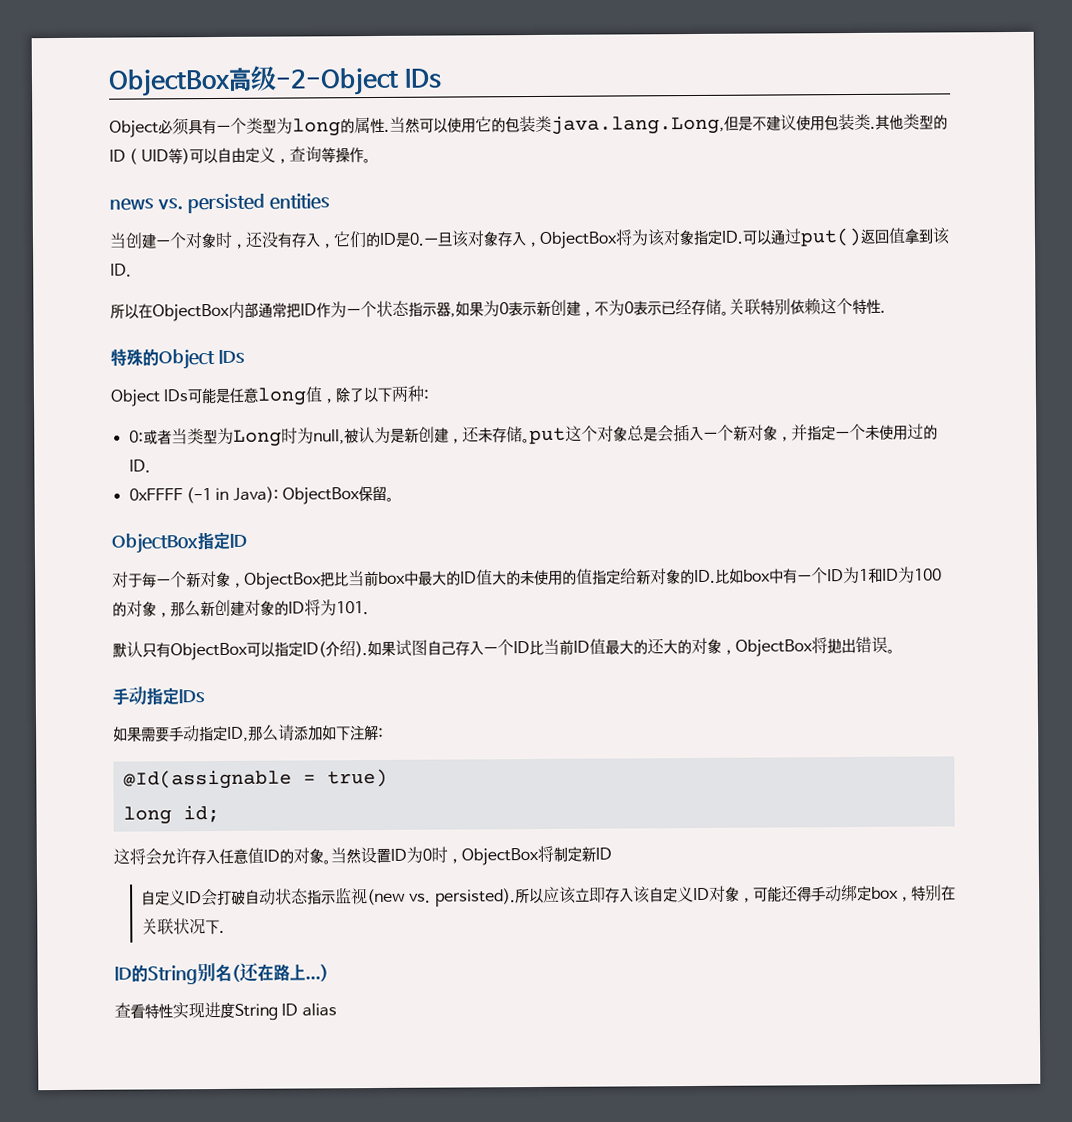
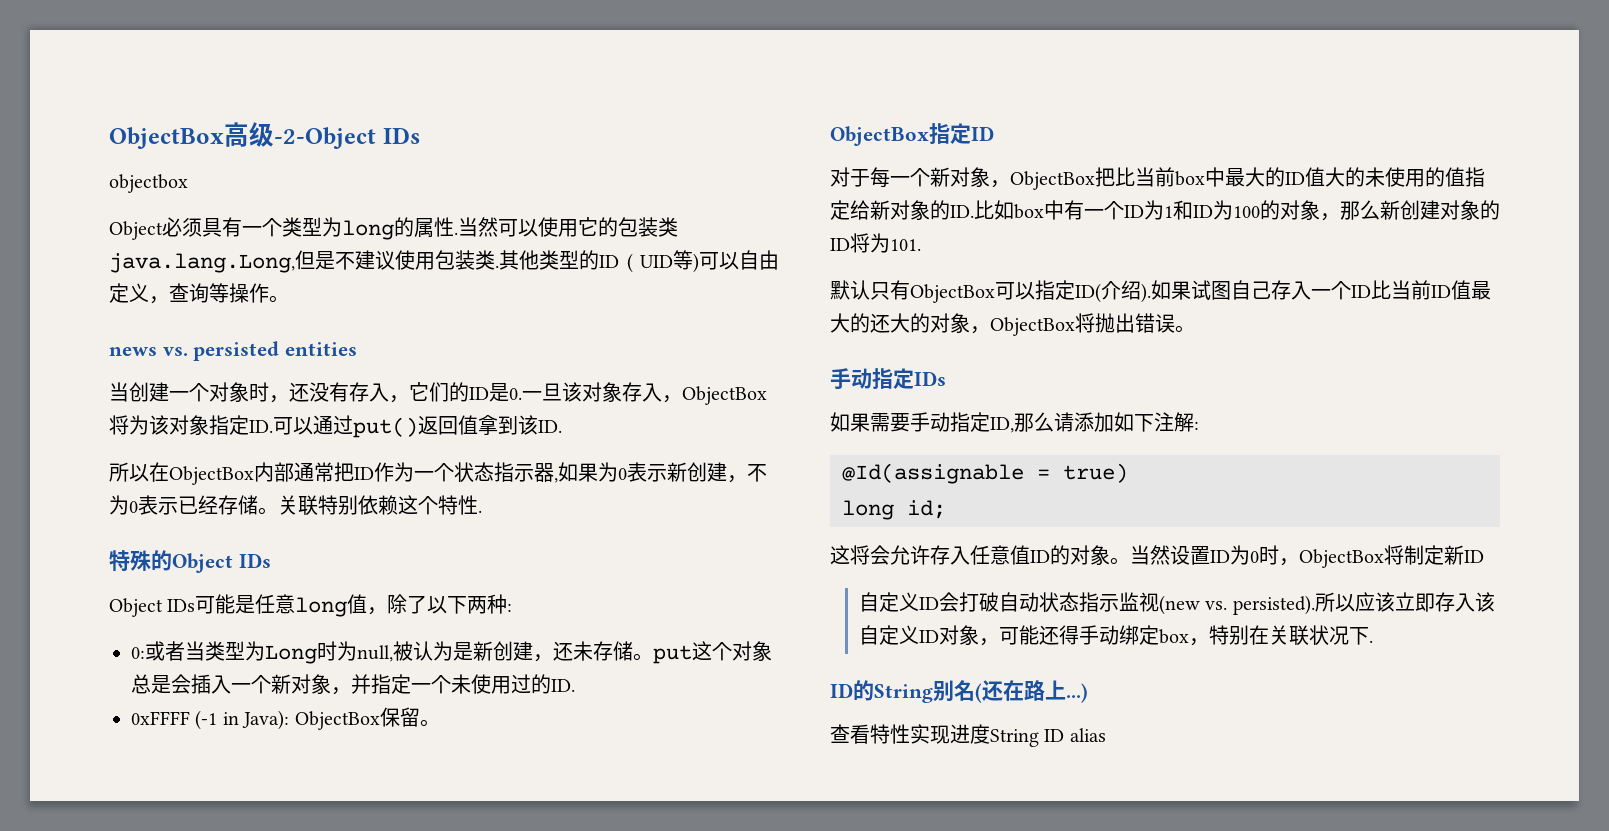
+ objectbox

